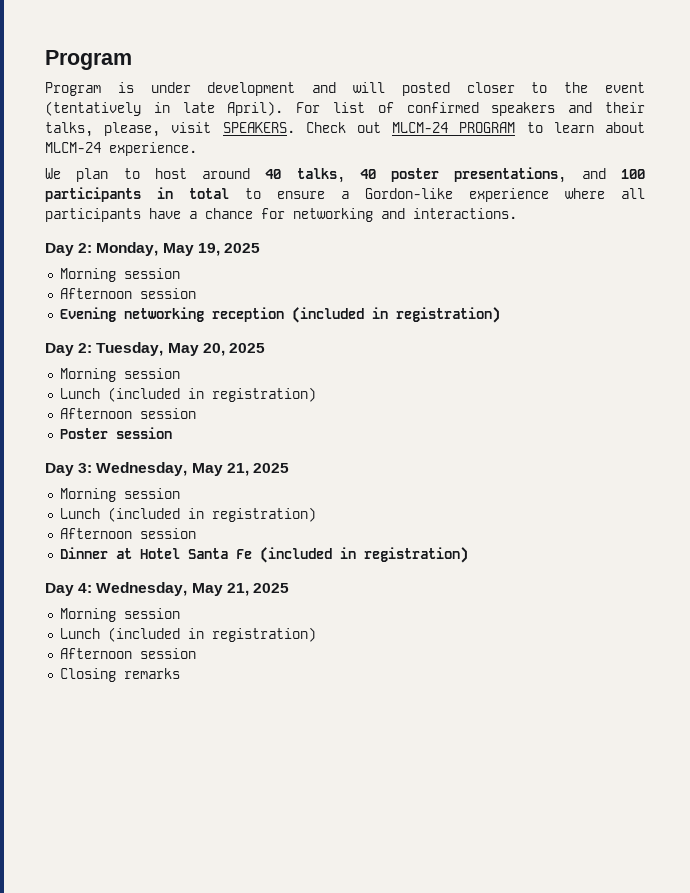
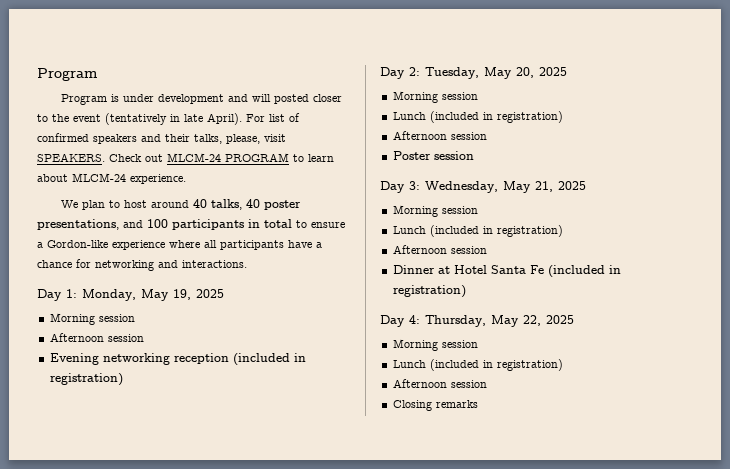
- Day 2: Monday, May 19, 2025
+ Day 1: Monday, May 19, 2025
- Day 4: Wednesday, May 21, 2025
+ Day 4: Thursday, May 22, 2025

